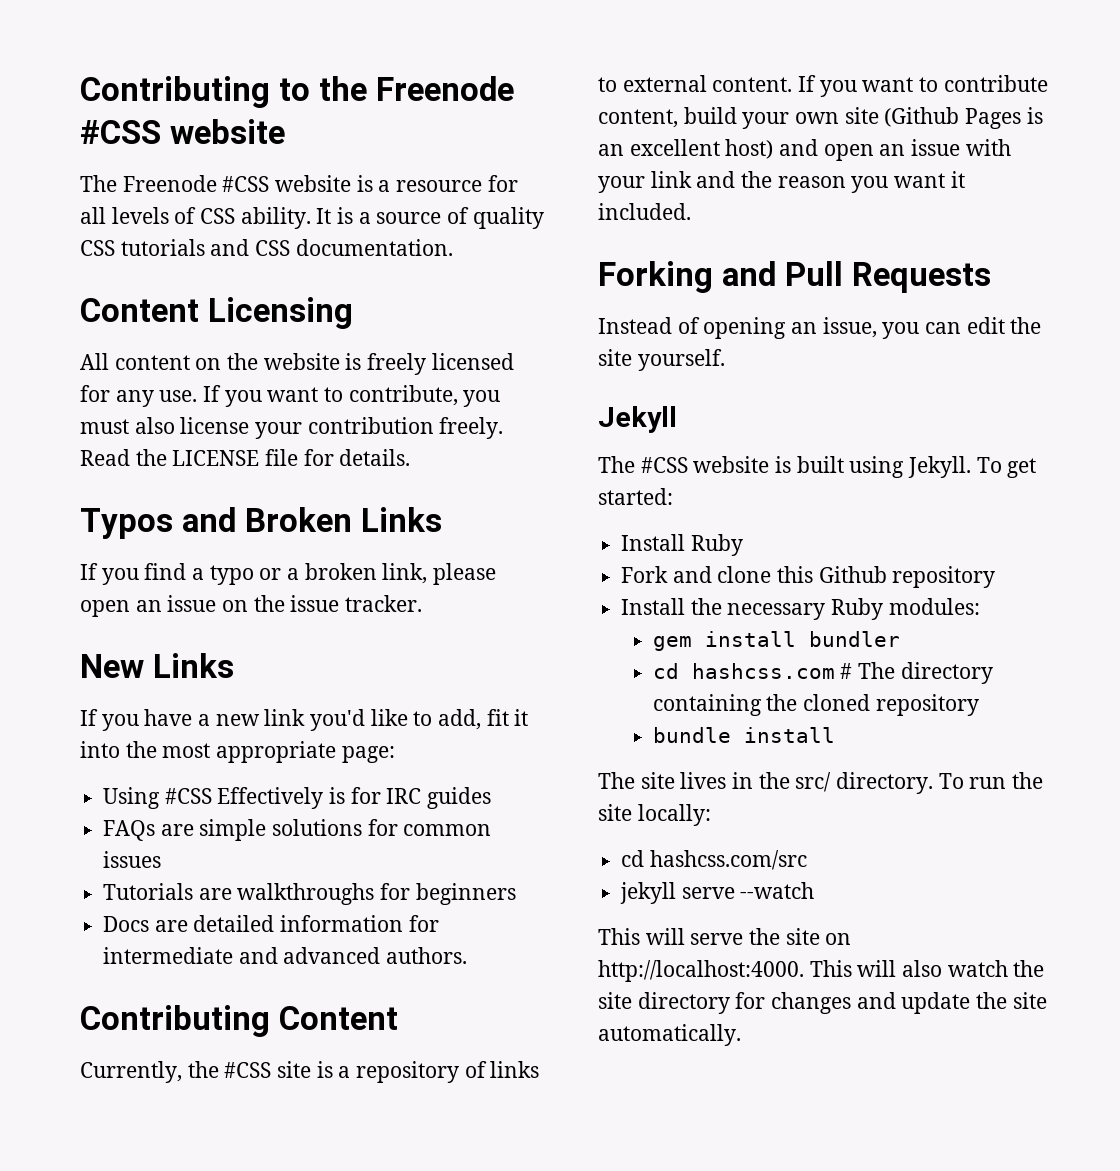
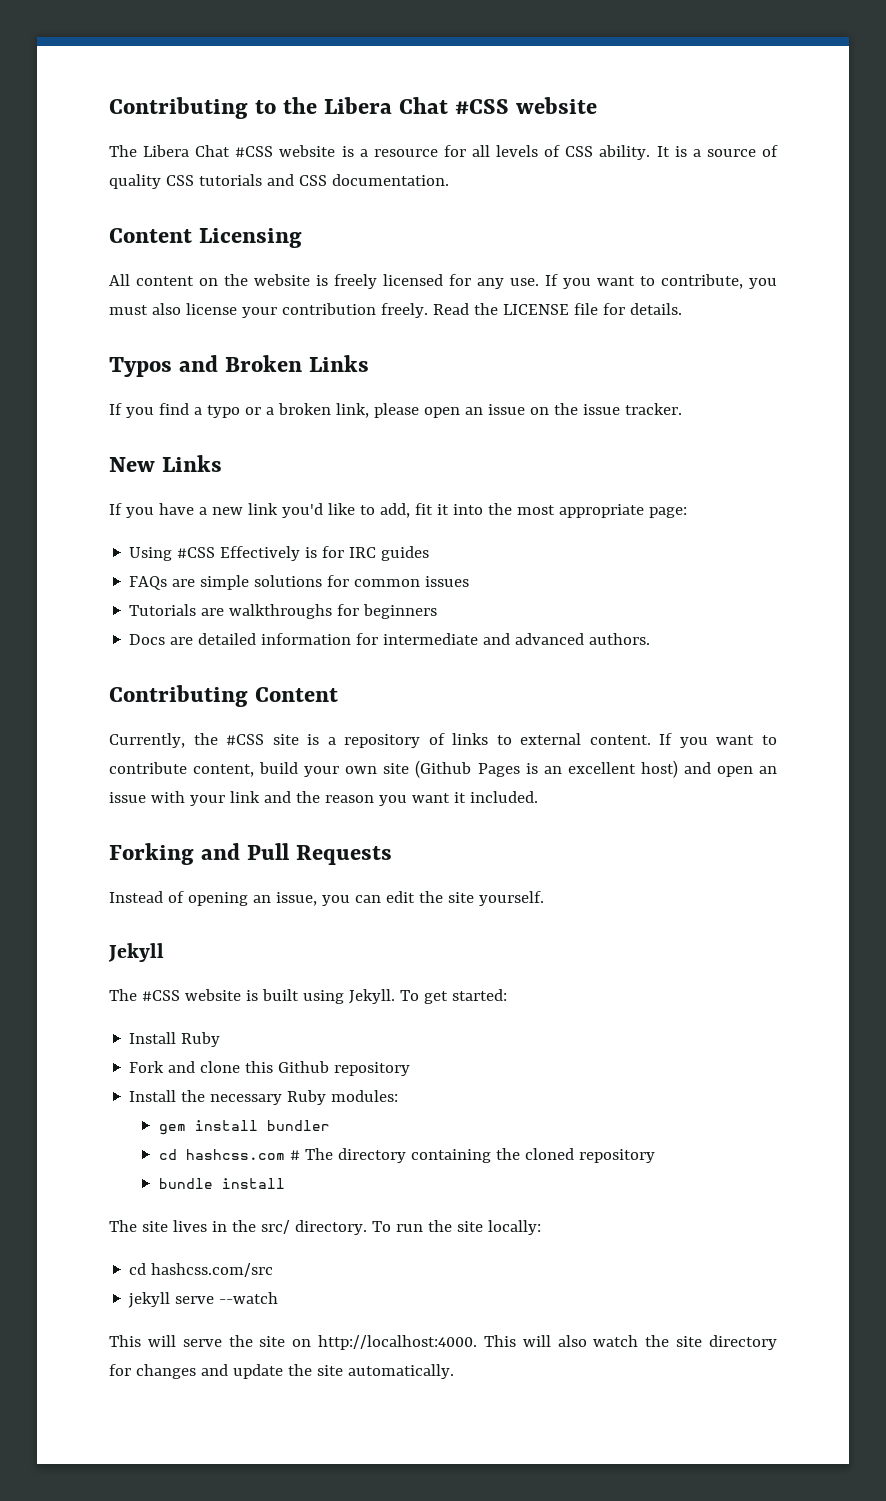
- Contributing to the Freenode #CSS website
+ Contributing to the Libera Chat #CSS website
- The Freenode #CSS website is a resource for all levels of CSS ability.
+ The Libera Chat #CSS website is a resource for all levels of CSS ability.

